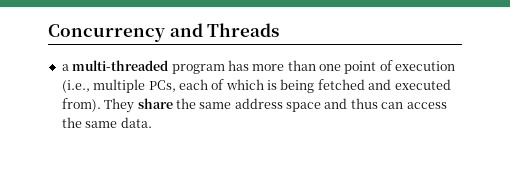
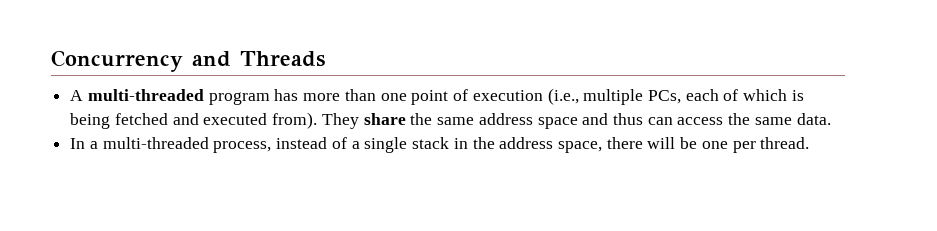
- a multi-threaded program has more than one point of execution (i.e., multiple PCs, each of which is being fetched and executed from).
+ A multi-threaded program has more than one point of execution (i.e., multiple PCs, each of which is being fetched and executed from).
+ In a multi-threaded process, instead of a single stack in the address space, there will be one per thread.

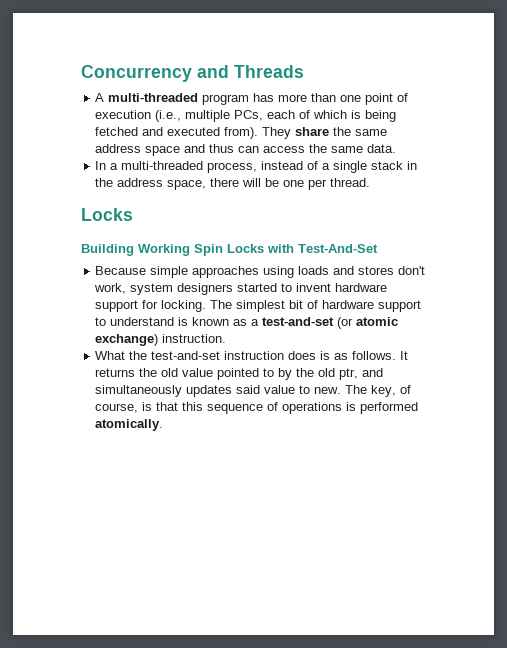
  In a multi-threaded process, instead of a single stack in the address space, there will be one per thread.
+ Locks
+ Building Working Spin Locks with Test-And-Set
+ Because simple approaches using loads and stores don't work, system designers started to invent hardware support for locking. The simplest bit of hardware support to understand is known as a test-and-set (or atomic exchange) instruction.
+ What the test-and-set instruction does is as follows. It returns the old value pointed to by the old ptr, and simultaneously updates said value to new. The key, of course, is that this sequence of operations is performed atomically.

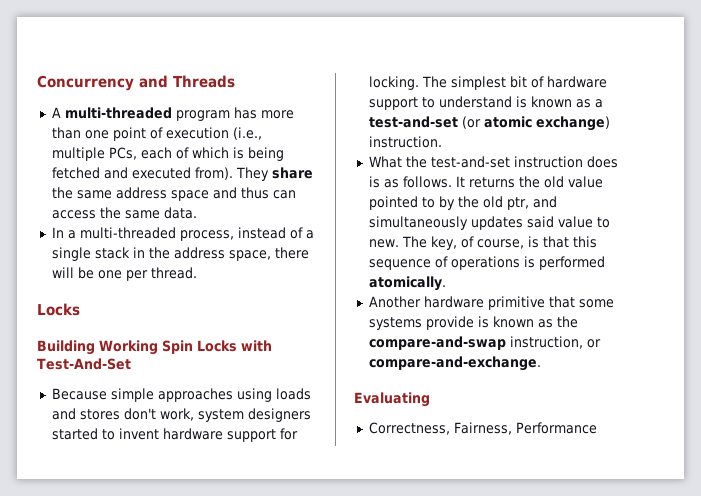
+ Another hardware primitive that some systems provide is known as the compare-and-swap instruction, or compare-and-exchange.
+ Evaluating
+ Correctness, Fairness, Performance

